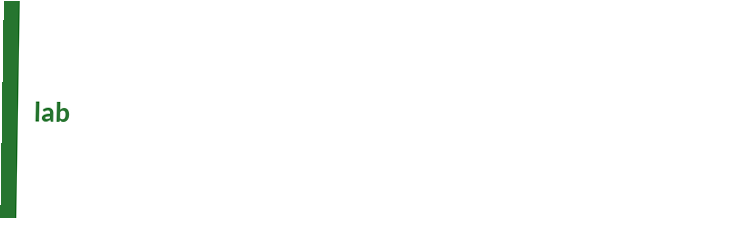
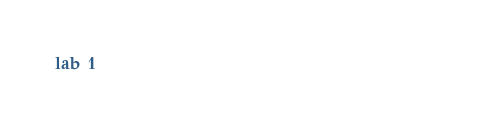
- lab
+ lab 1

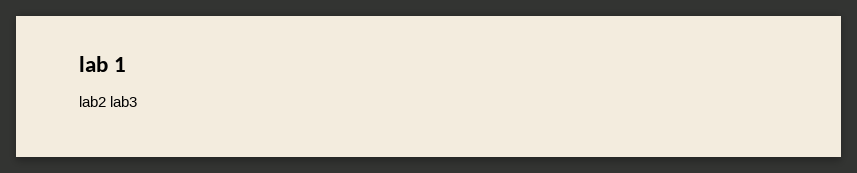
+ lab2 lab3

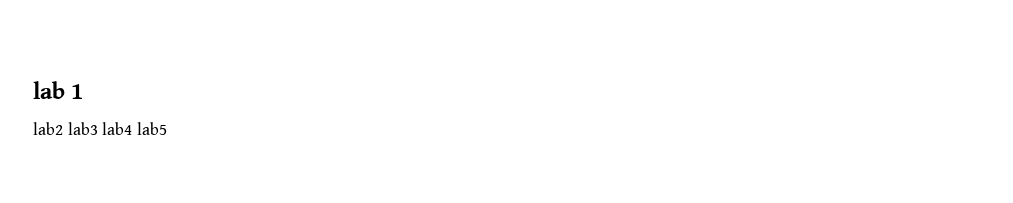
- lab2 lab3
+ lab2 lab3 lab4 lab5

